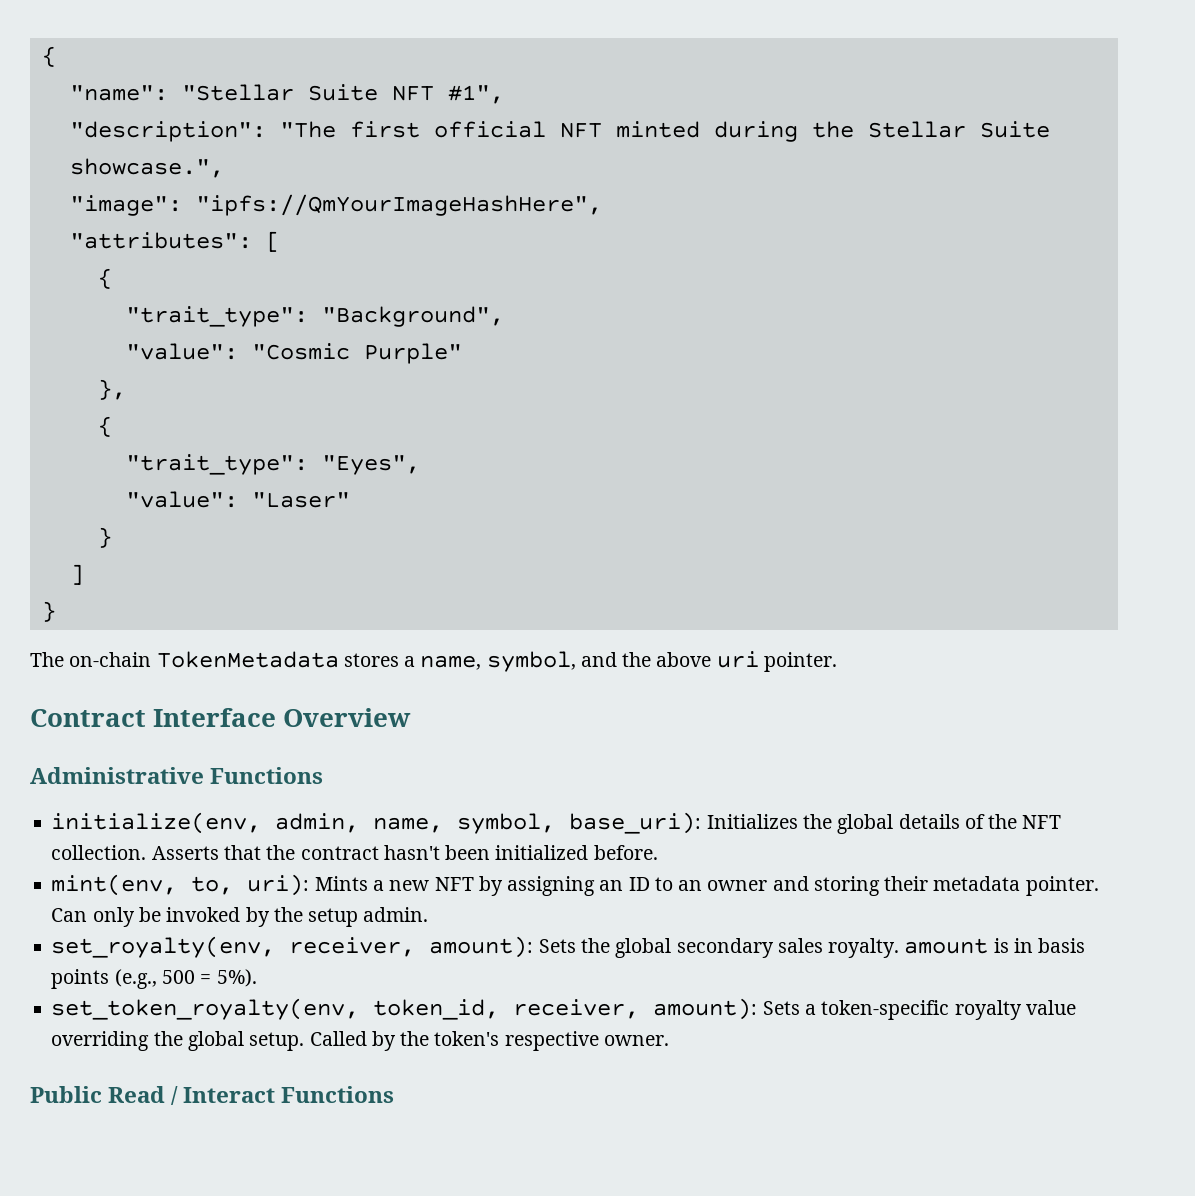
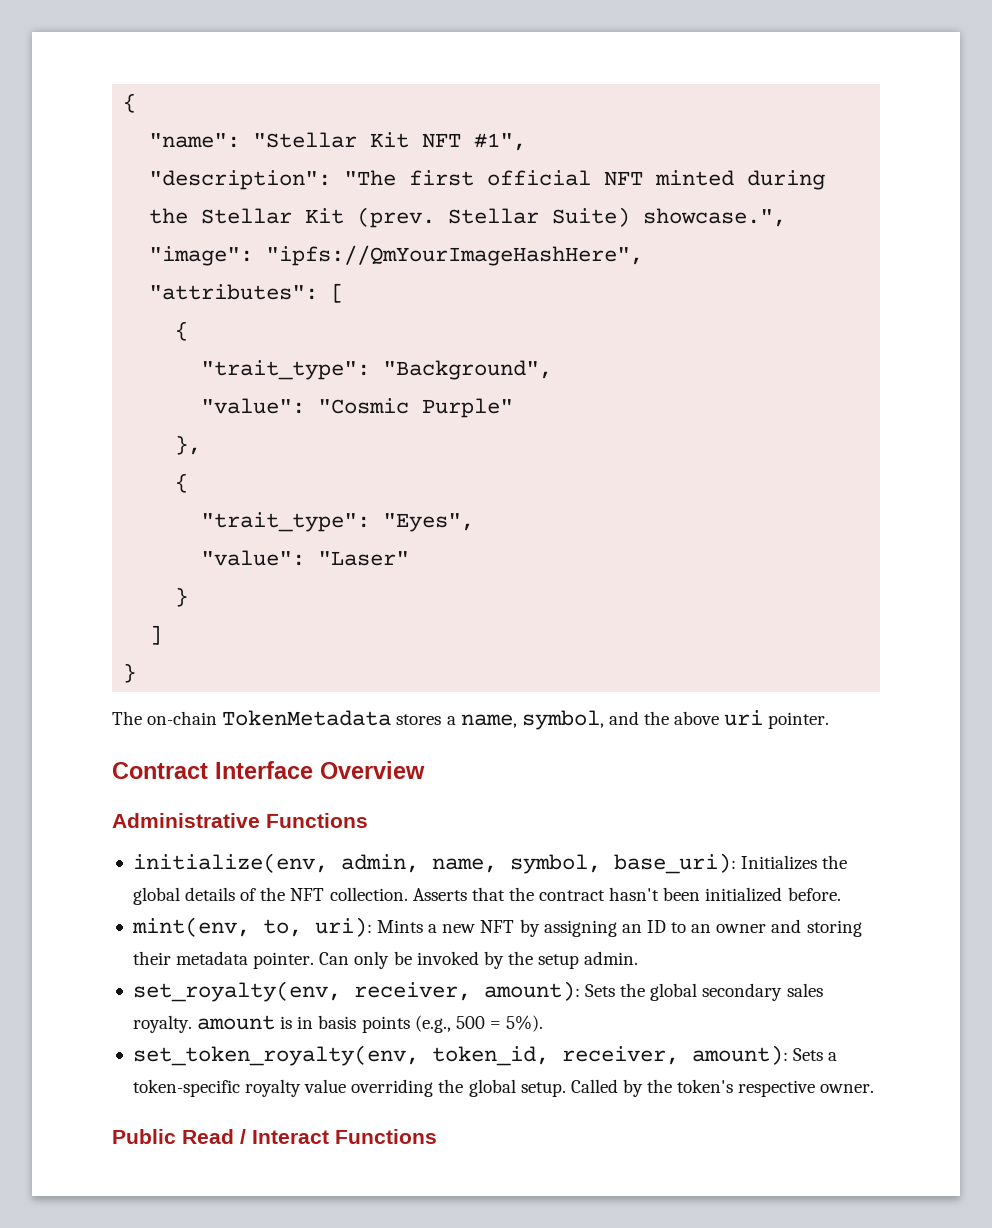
- "name": "Stellar Suite NFT #1",
+ "name": "Stellar Kit NFT #1",
- "description": "The first official NFT minted during the Stellar Suite showcase.",
+ "description": "The first official NFT minted during the Stellar Kit (prev. Stellar Suite) showcase.",

